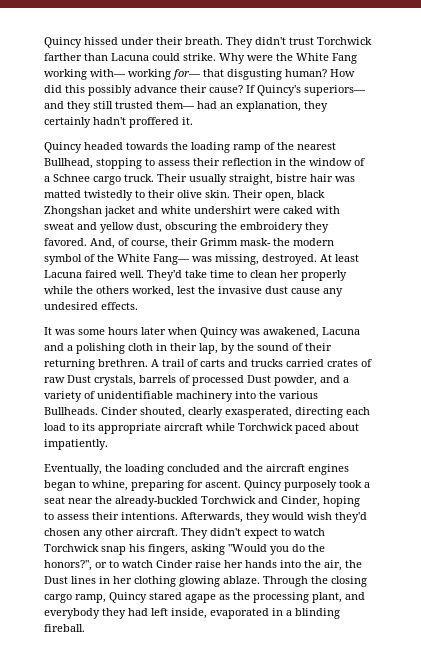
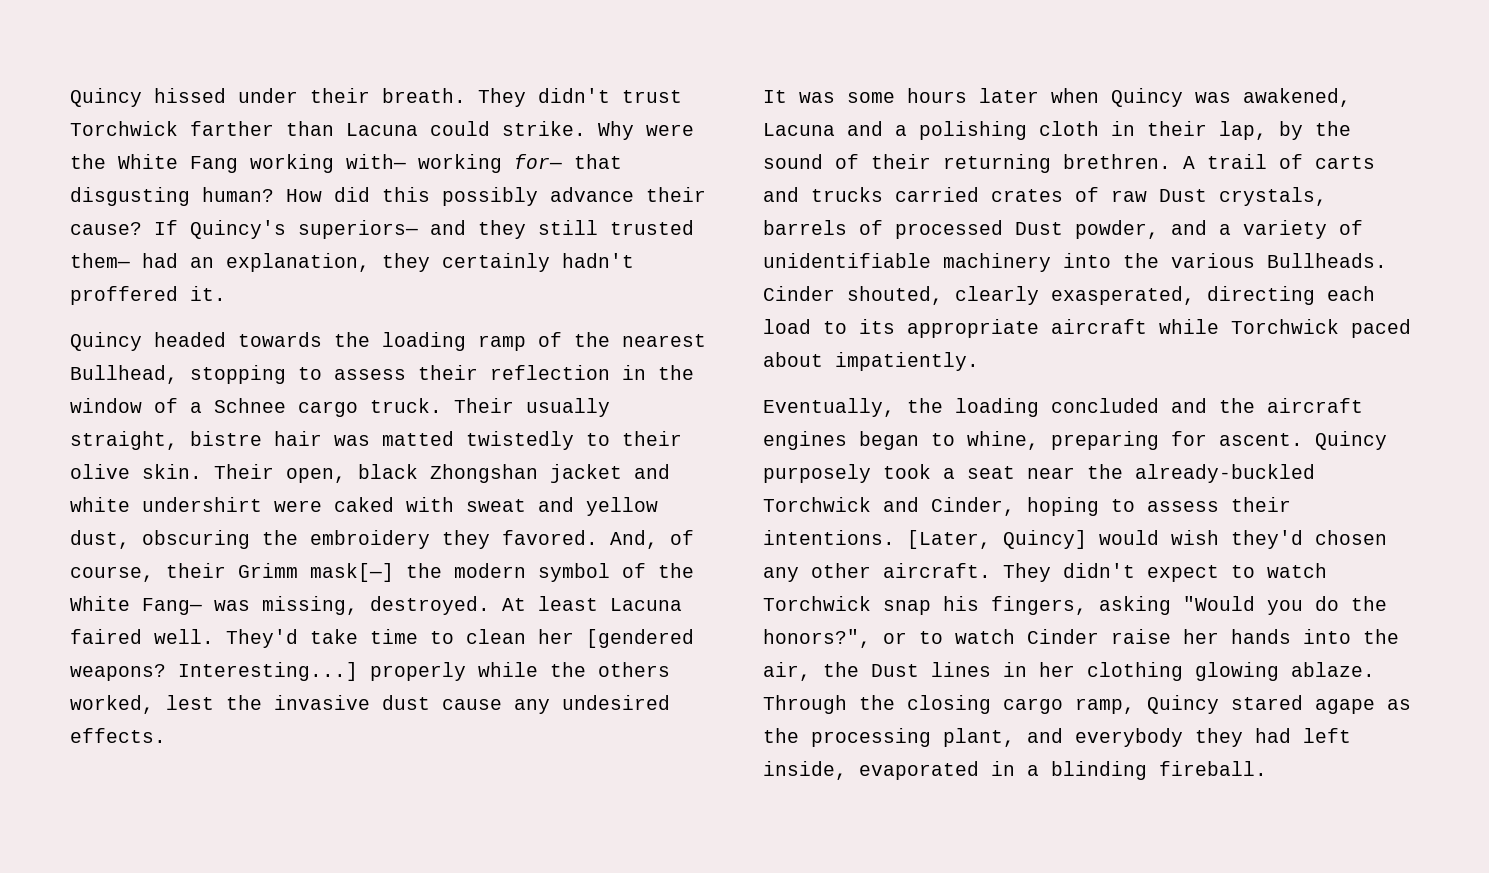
- And, of course, their Grimm mask- the modern symbol of the White Fang— was missing, destroyed.
+ And, of course, their Grimm mask[—] the modern symbol of the White Fang— was missing, destroyed.
- They'd take time to clean her properly while the others worked, lest the invasive dust cause any undesired effects.
+ They'd take time to clean her [gendered weapons? Interesting...] properly while the others worked, lest the invasive dust cause any undesired effects.
- Afterwards, they would wish they'd chosen any other aircraft.
+ [Later, Quincy] would wish they'd chosen any other aircraft.

